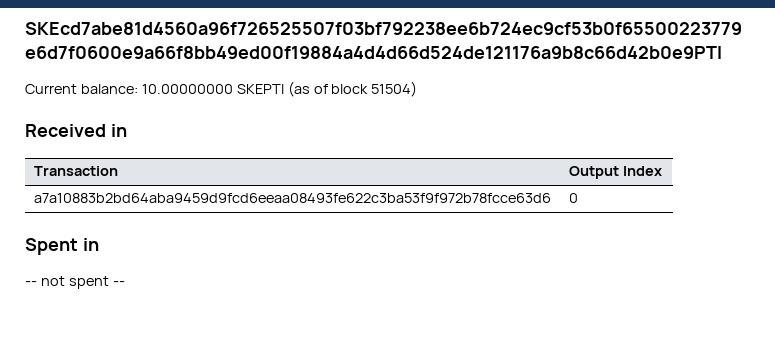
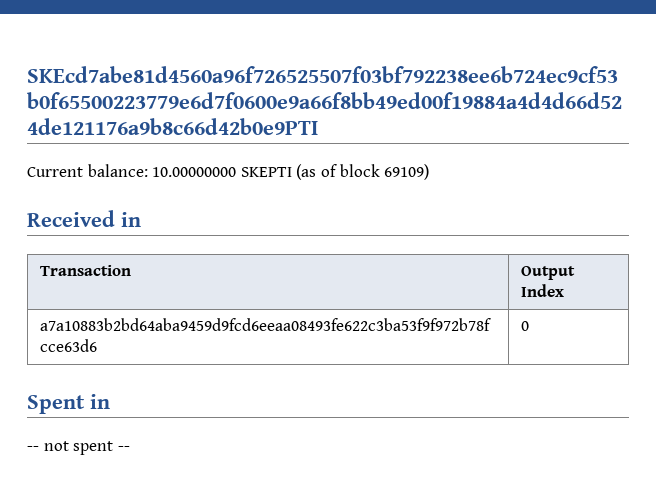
- Current balance: 10.00000000 SKEPTI (as of block 51504)
+ Current balance: 10.00000000 SKEPTI (as of block 69109)

